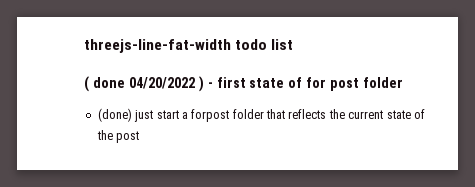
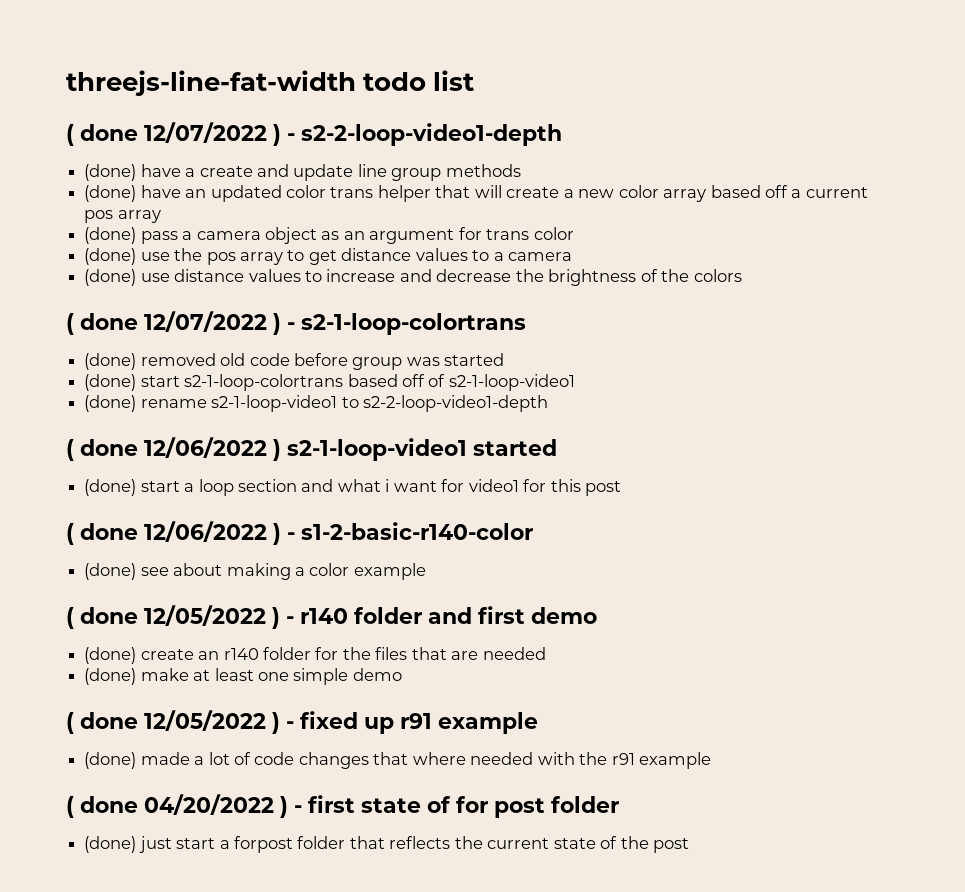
+ ( done 12/07/2022 ) - s2-2-loop-video1-depth
+ (done) have a create and update line group methods
+ (done) have an updated color trans helper that will create a new color array based off a current pos array
+ (done) pass a camera object as an argument for trans color
+ (done) use the pos array to get distance values to a camera
+ (done) use distance values to increase and decrease the brightness of the colors
+ ( done 12/07/2022 ) - s2-1-loop-colortrans
+ (done) removed old code before group was started
+ (done) start s2-1-loop-colortrans based off of s2-1-loop-video1
+ (done) rename s2-1-loop-video1 to s2-2-loop-video1-depth
+ ( done 12/06/2022 ) s2-1-loop-video1 started
+ (done) start a loop section and what i want for video1 for this post
+ ( done 12/06/2022 ) - s1-2-basic-r140-color
+ (done) see about making a color example
+ ( done 12/05/2022 ) - r140 folder and first demo
+ (done) create an r140 folder for the files that are needed
+ (done) make at least one simple demo
+ ( done 12/05/2022 ) - fixed up r91 example
+ (done) made a lot of code changes that where needed with the r91 example

